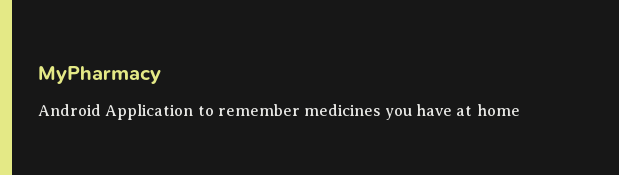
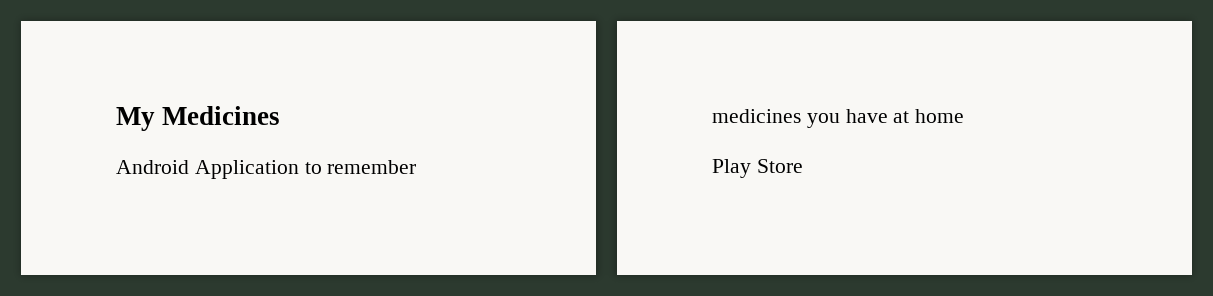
- MyPharmacy
+ My Medicines
+ Play Store

